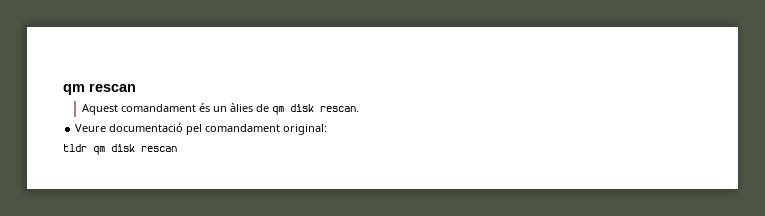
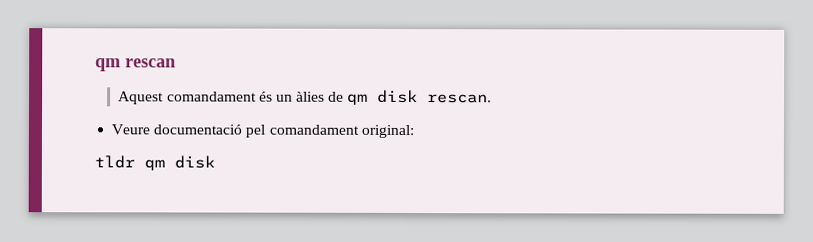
- tldr qm disk rescan
+ tldr qm disk

